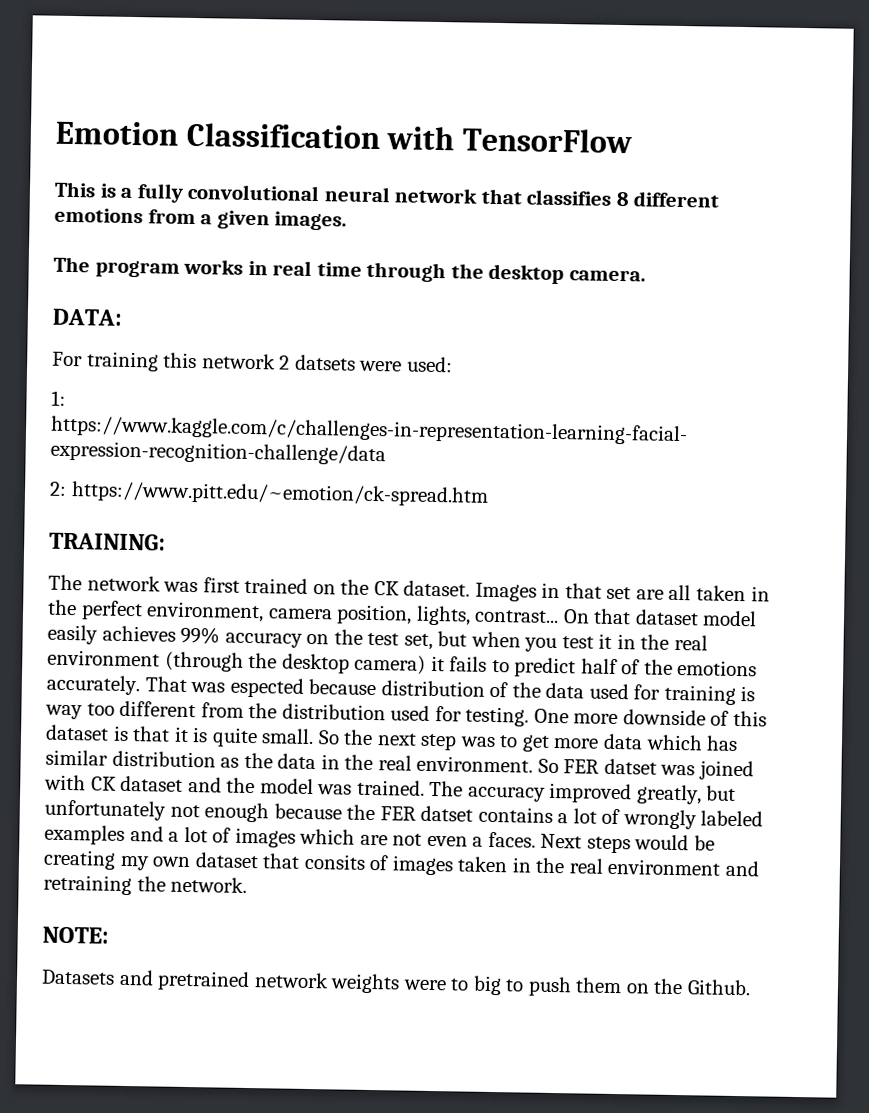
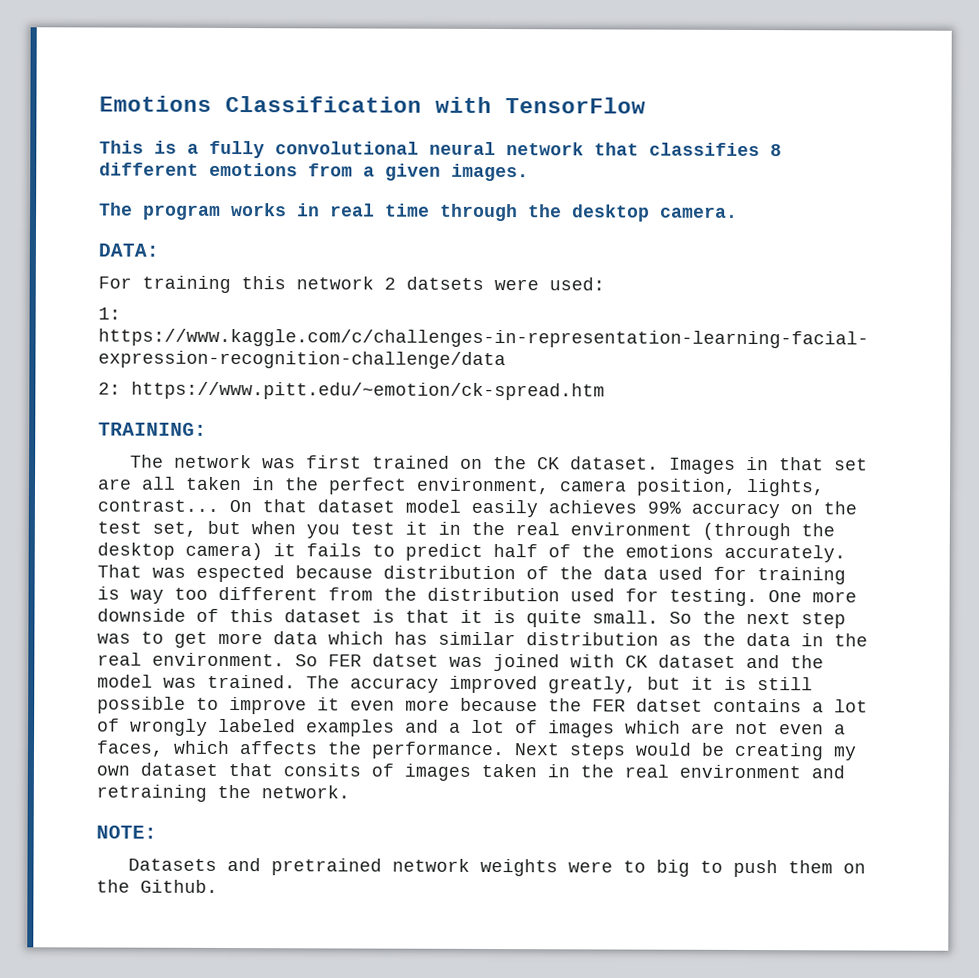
- Emotion Classification with TensorFlow
+ Emotions Classification with TensorFlow
- The accuracy improved greatly, but unfortunately not enough because the FER datset contains a lot of wrongly labeled examples and a lot of images which are not even a faces.
+ The accuracy improved greatly, but it is still possible to improve it even more because the FER datset contains a lot of wrongly labeled examples and a lot of images which are not even a faces, which affects the performance.

